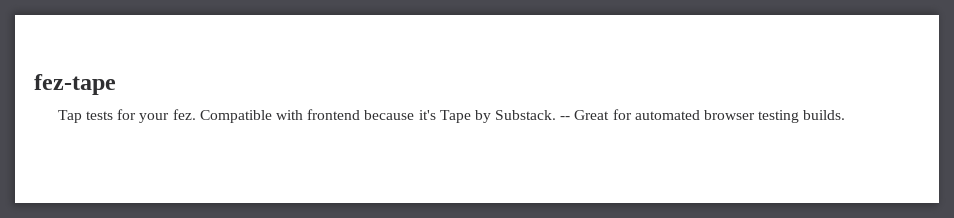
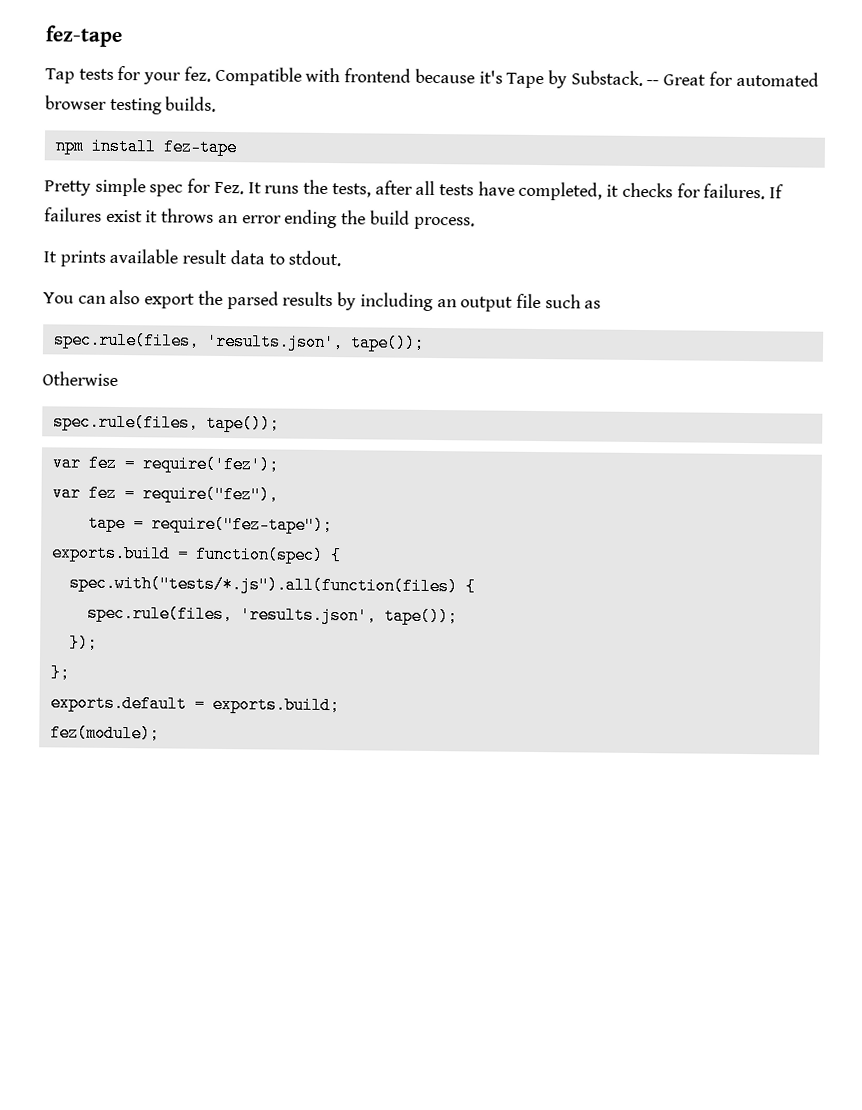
+ npm install fez-tape
+ Pretty simple spec for Fez. It runs the tests, after all tests have completed, it checks for failures. If failures exist it throws an error ending the build process.
+ It prints available result data to stdout.
+ You can also export the parsed results by including an output file such as
+ spec.rule(files, 'results.json', tape());
+ Otherwise
+ spec.rule(files, tape());
+ var fez = require('fez');
+ var fez = require("fez"),
+ tape = require("fez-tape");
+ exports.build = function(spec) {
+ spec.with("tests/*.js").all(function(files) {
+ spec.rule(files, 'results.json', tape());
+ });
+ };
+ exports.default = exports.build;
+ fez(module);

